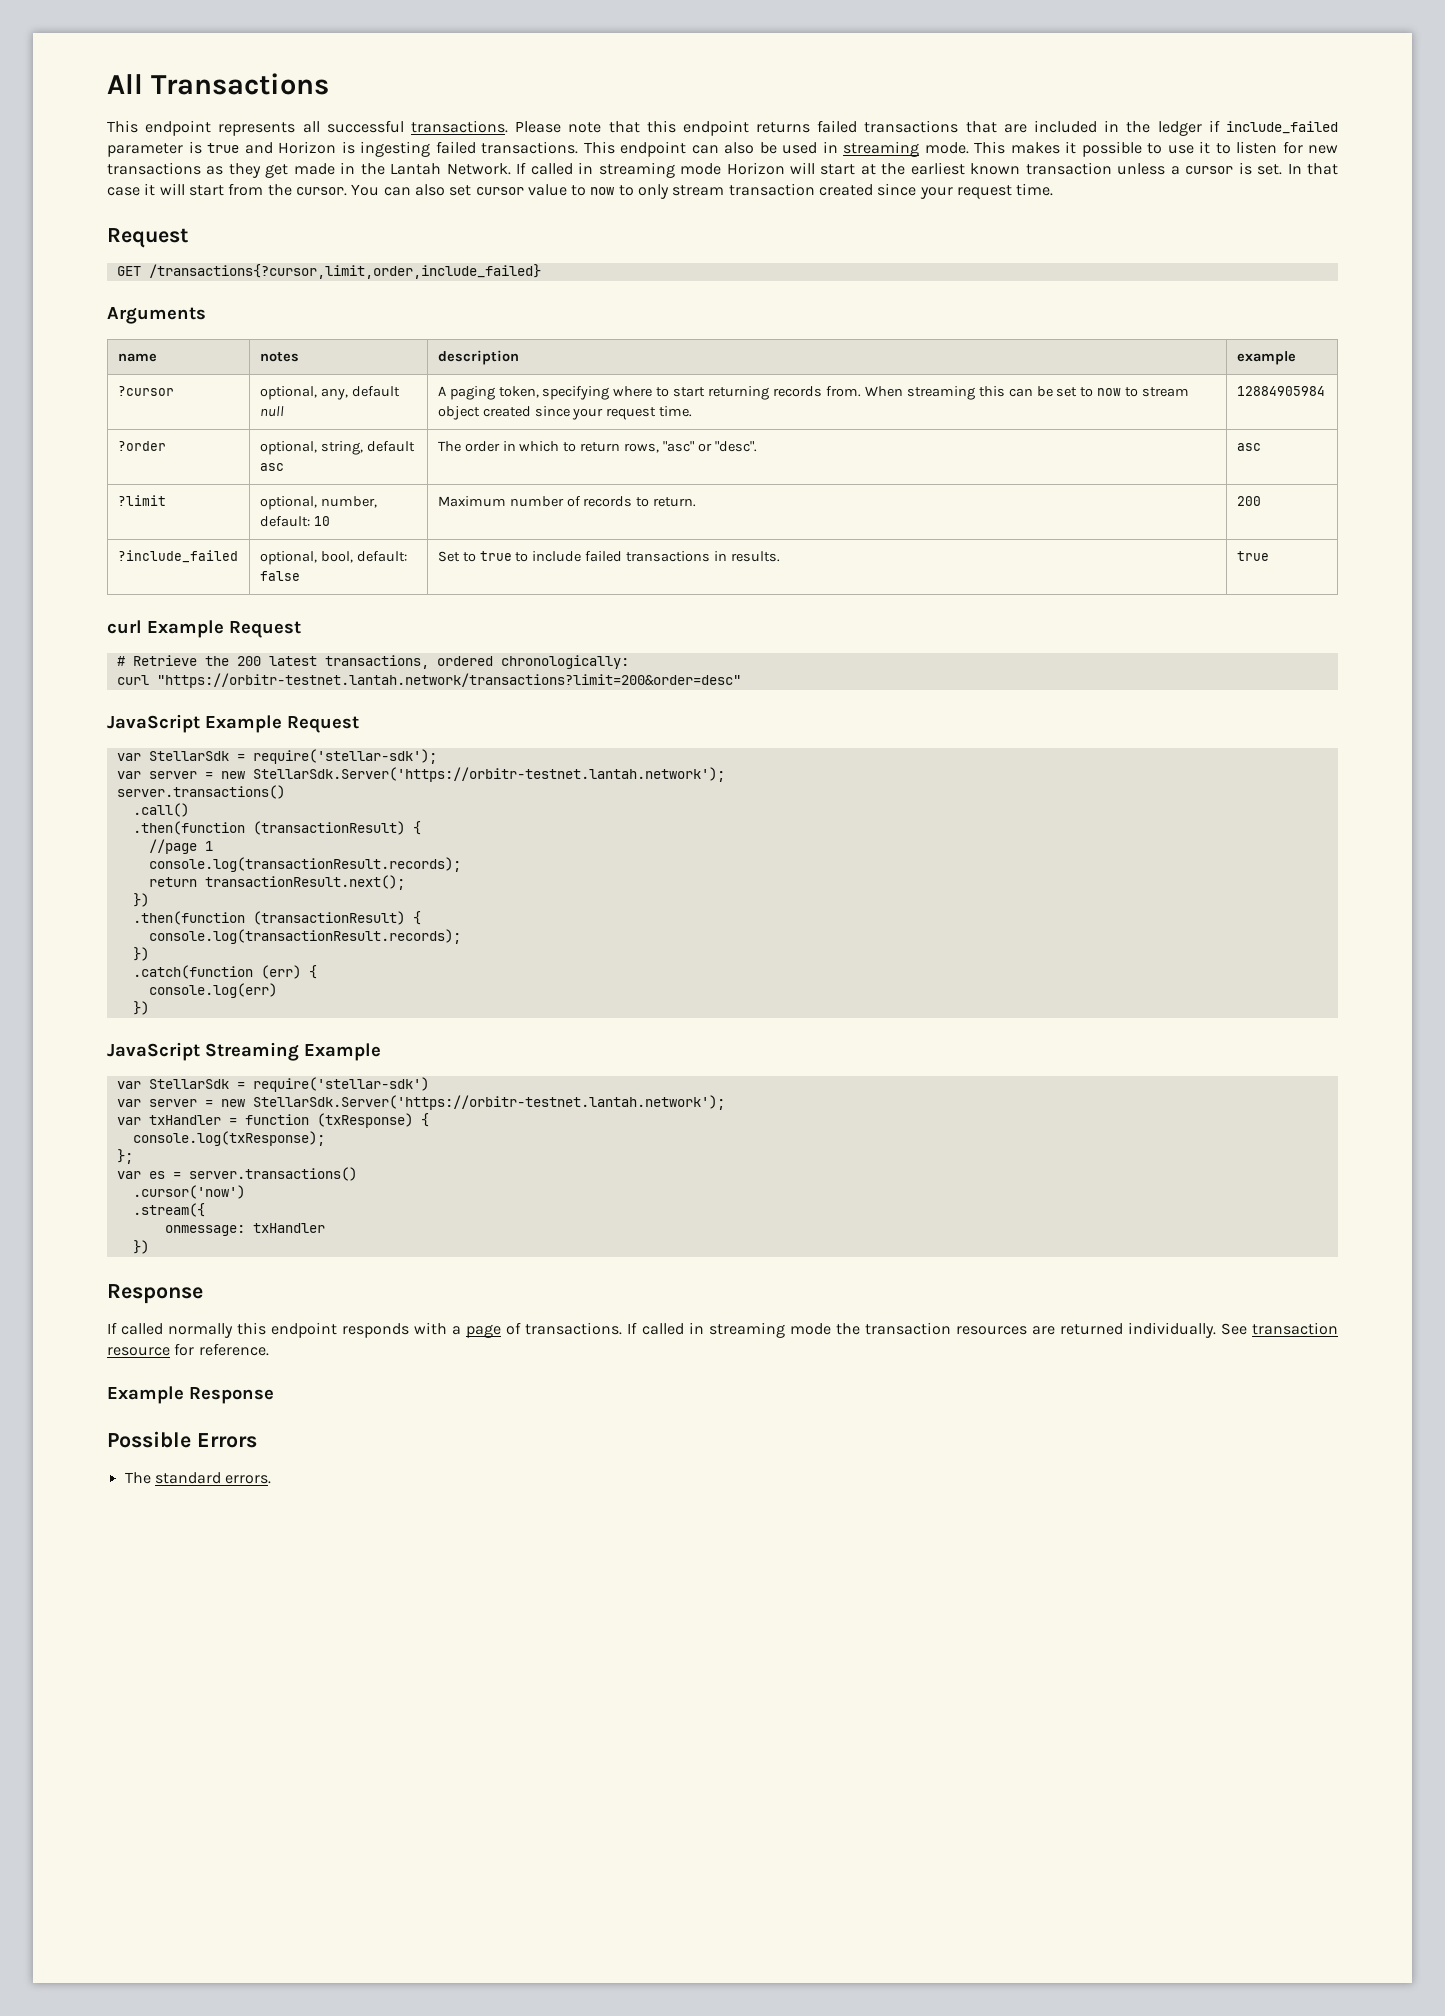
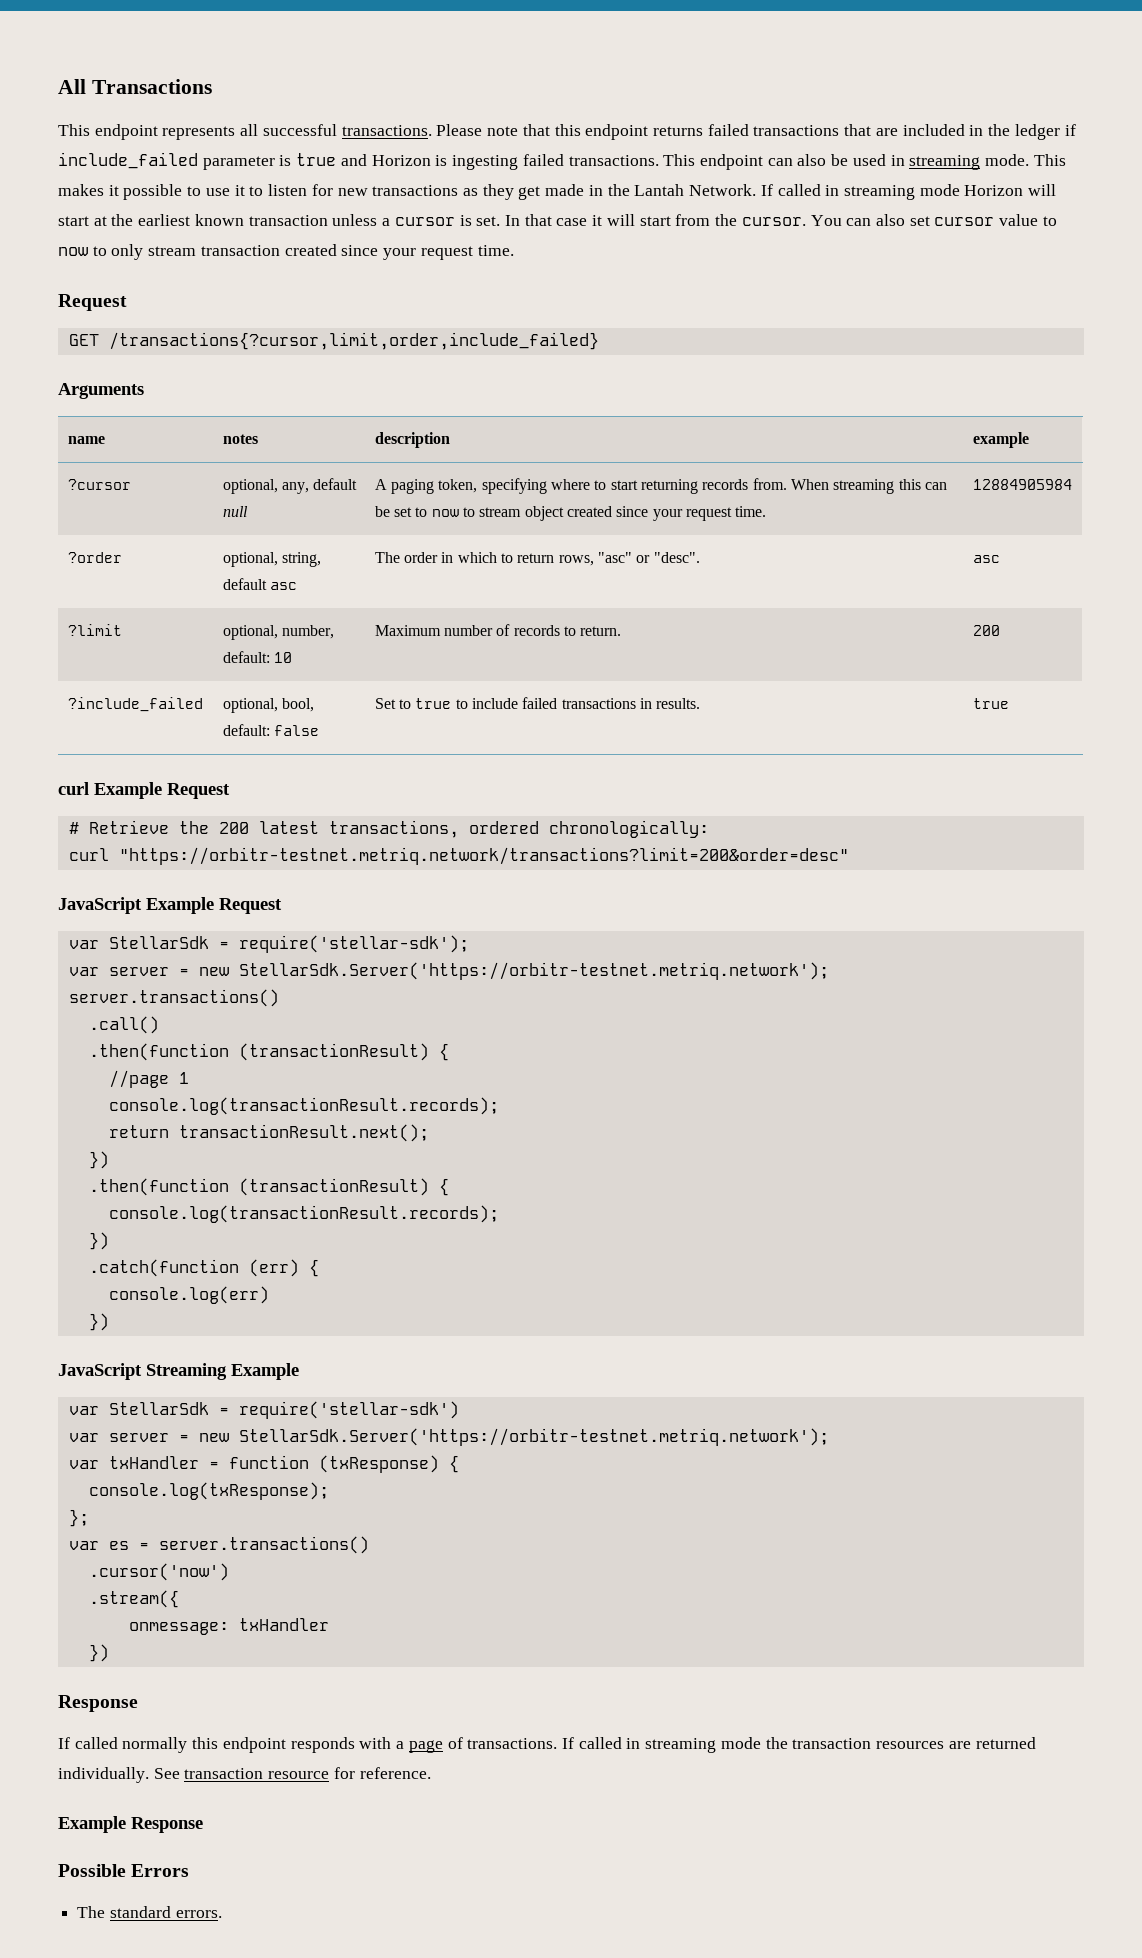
- curl "https://orbitr-testnet.lantah.network/transactions?limit=200&order=desc"
+ curl "https://orbitr-testnet.metriq.network/transactions?limit=200&order=desc"
  var StellarSdk = require('stellar-sdk');
- var server = new StellarSdk.Server('https://orbitr-testnet.lantah.network');
+ var server = new StellarSdk.Server('https://orbitr-testnet.metriq.network');
  var StellarSdk = require('stellar-sdk')
- var server = new StellarSdk.Server('https://orbitr-testnet.lantah.network');
+ var server = new StellarSdk.Server('https://orbitr-testnet.metriq.network');

